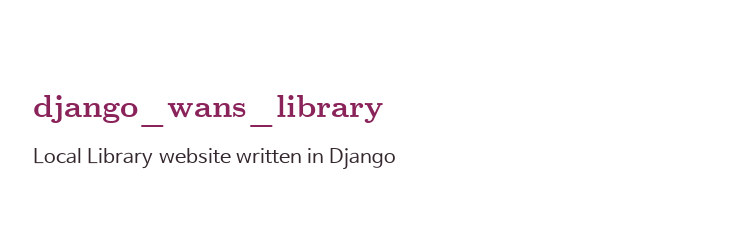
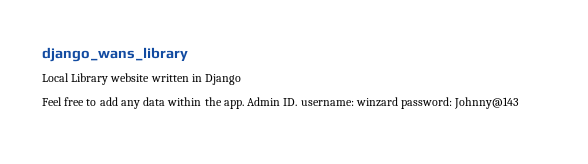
+ Feel free to add any data within the app. Admin ID. username: winzard password: Johnny@143

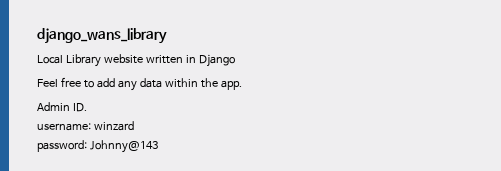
- Feel free to add any data within the app. Admin ID. username: winzard password: Johnny@143
+ Feel free to add any data within the app.
+ Admin ID.
+ username: winzard
+ password: Johnny@143

